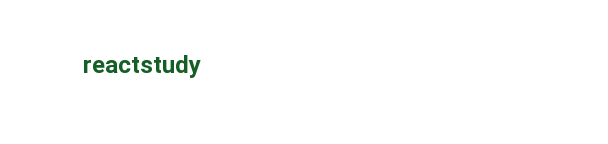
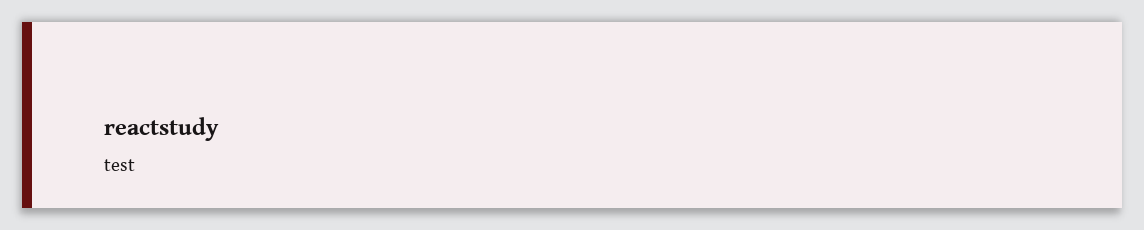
+ test

